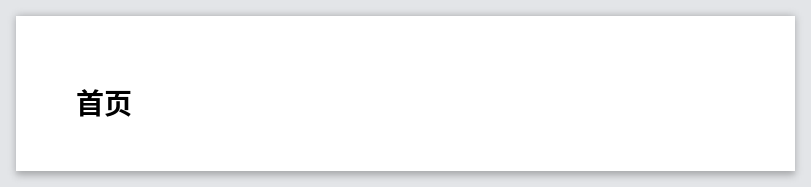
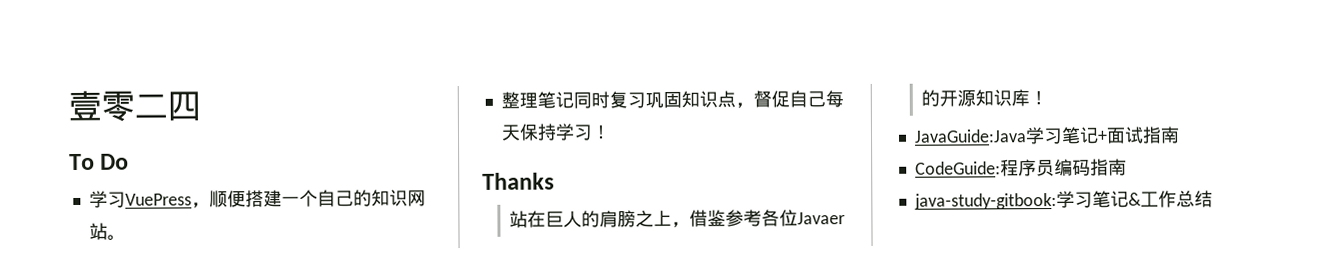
- 首页
+ 壹零二四
+ To Do
+ 学习VuePress，顺便搭建一个自己的知识网站。
+ 整理笔记同时复习巩固知识点，督促自己每天保持学习！
+ Thanks
+ 站在巨人的肩膀之上，借鉴参考各位Javaer的开源知识库！
+ JavaGuide:Java学习笔记+面试指南
+ CodeGuide:程序员编码指南
+ java-study-gitbook:学习笔记&工作总结

